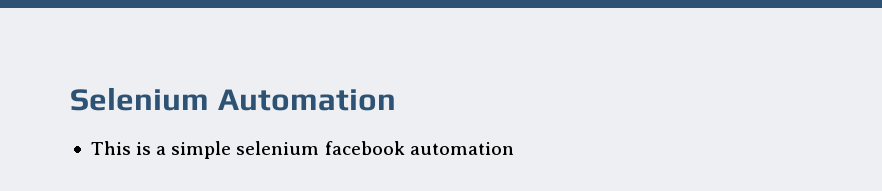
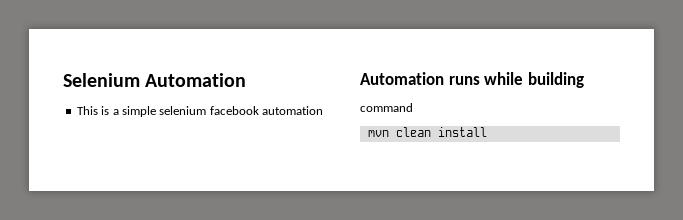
+ Automation runs while building
+ command
+ mvn clean install

